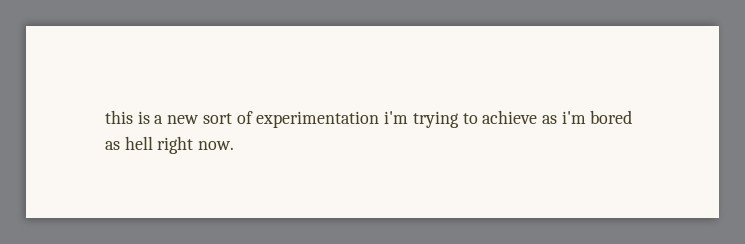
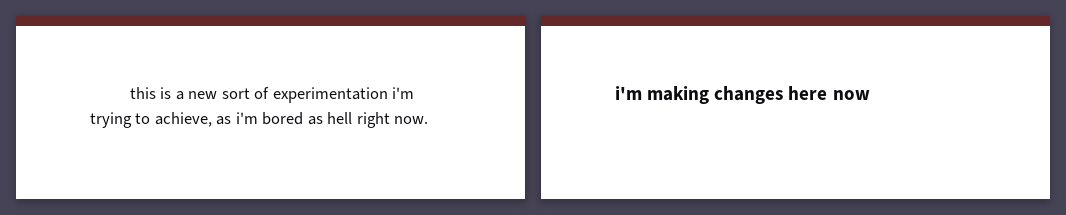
- this is a new sort of experimentation i'm trying to achieve as i'm bored as hell right now.
+ this is a new sort of experimentation i'm trying to achieve, as i'm bored as hell right now.
+ i'm making changes here now

